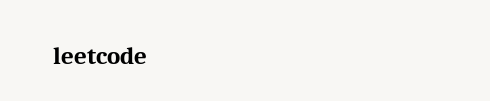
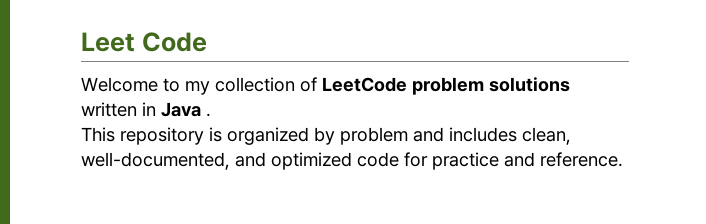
- leetcode
+ Leet Code
+ Welcome to my collection of LeetCode problem solutions written in Java .
+ This repository is organized by problem and includes clean, well-documented, and optimized code for practice and reference.

